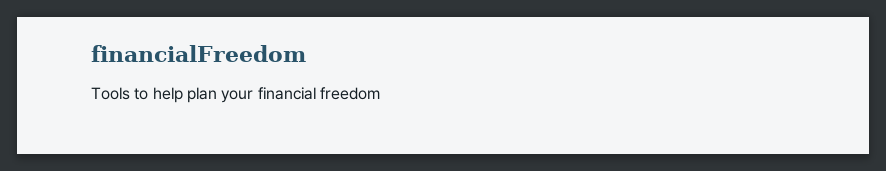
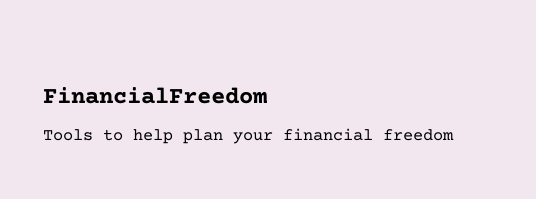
- financialFreedom
+ FinancialFreedom

